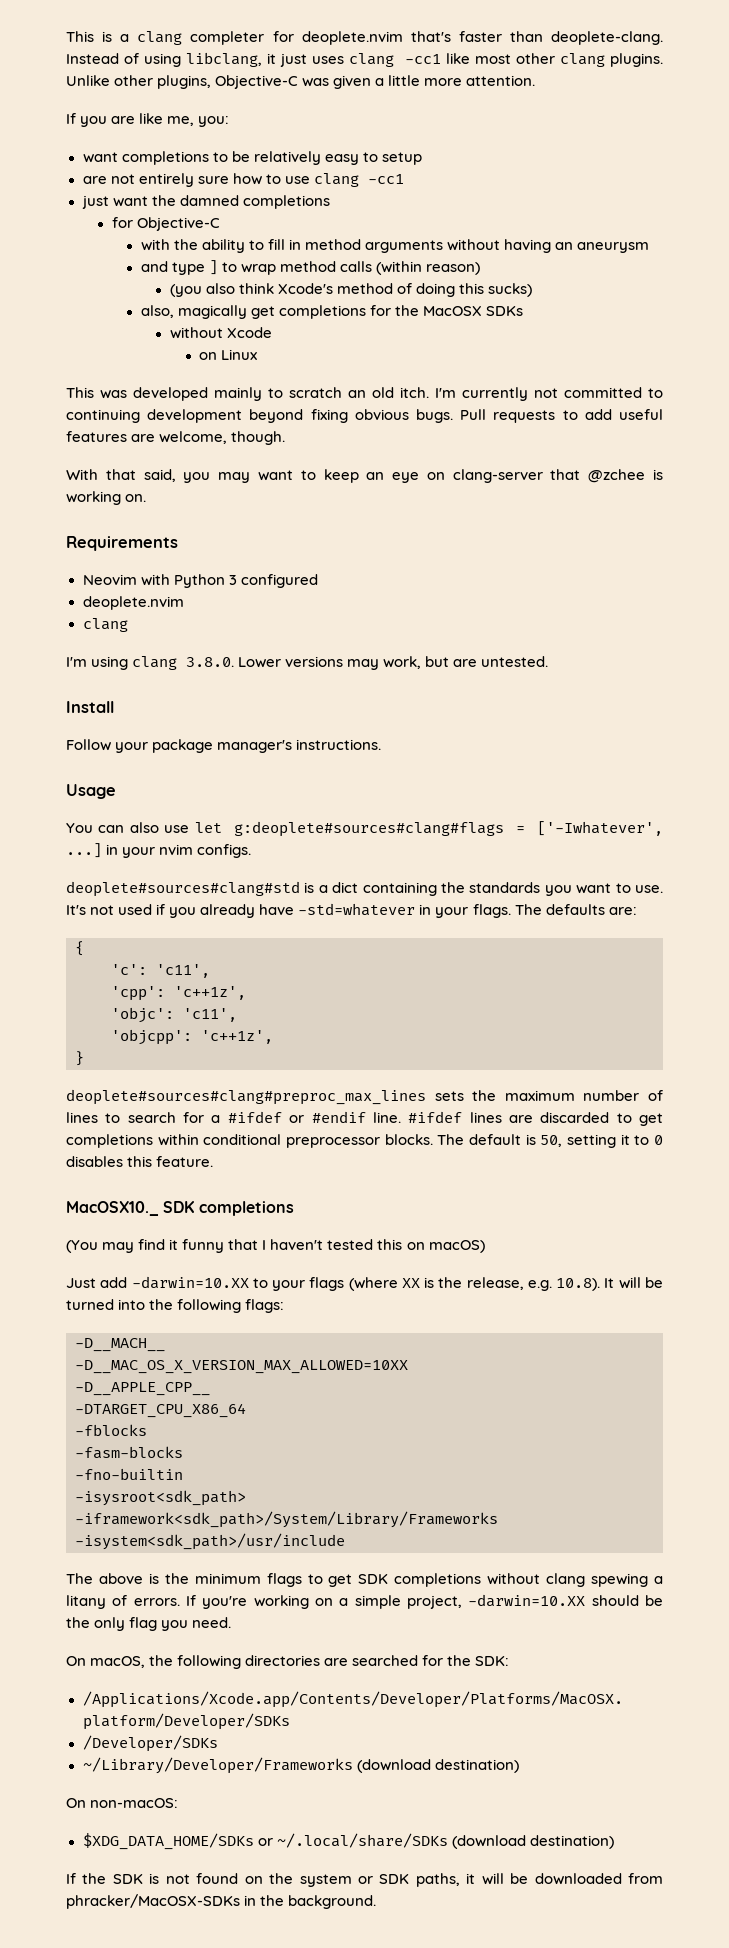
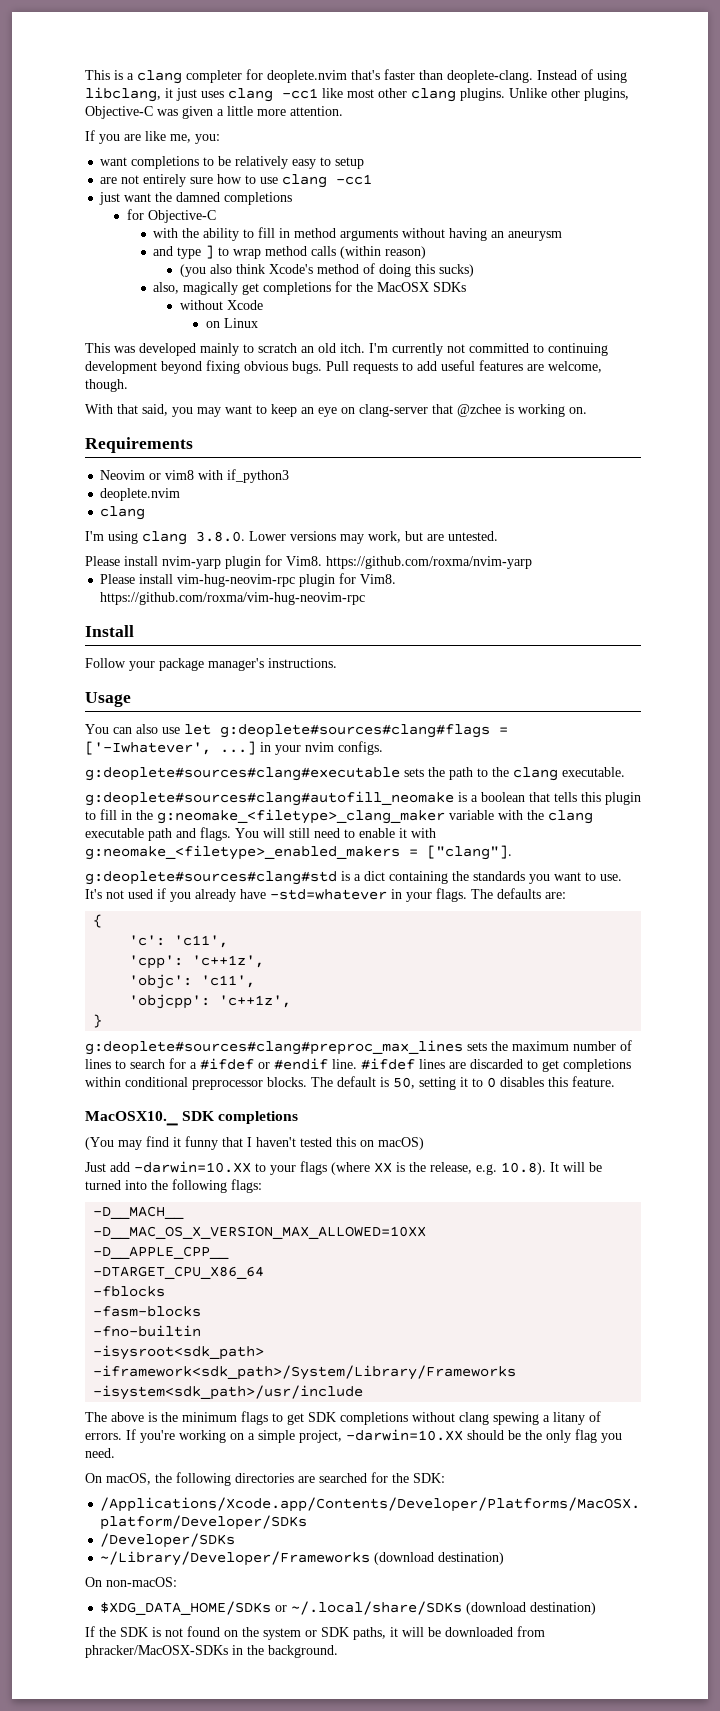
- Neovim with Python 3 configured
+ Neovim or vim8 with if_python3
+ Please install nvim-yarp plugin for Vim8. https://github.com/roxma/nvim-yarp
+ Please install vim-hug-neovim-rpc plugin for Vim8. https://github.com/roxma/vim-hug-neovim-rpc
- deoplete#sources#clang#std is a dict containing the standards you want to use.
+ g:deoplete#sources#clang#executable sets the path to the clang executable.
+ g:deoplete#sources#clang#autofill_neomake is a boolean that tells this plugin to fill in the g:neomake_<filetype>_clang_maker variable with the clang executable path and flags. You will still need to enable it with g:neomake_<filetype>_enabled_makers = ["clang"].
+ g:deoplete#sources#clang#std is a dict containing the standards you want to use.
- deoplete#sources#clang#preproc_max_lines sets the maximum number of lines to search for a #ifdef or #endif line.
+ g:deoplete#sources#clang#preproc_max_lines sets the maximum number of lines to search for a #ifdef or #endif line.

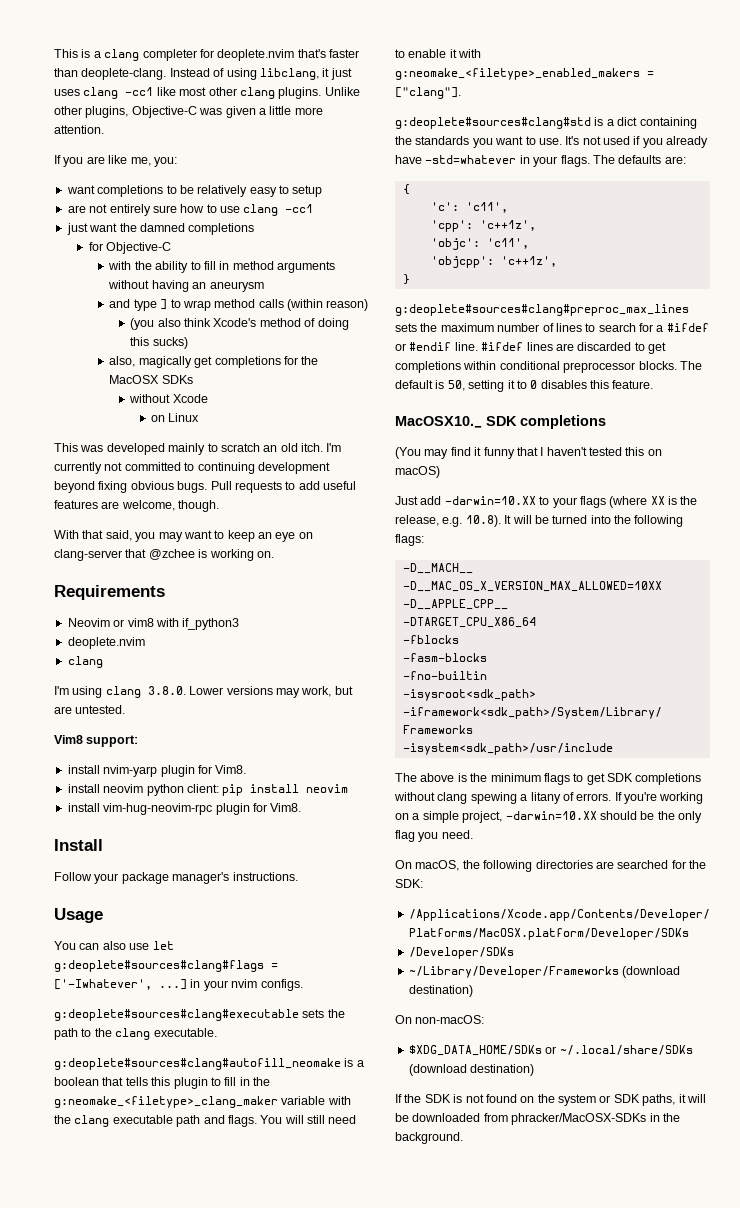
- Please install nvim-yarp plugin for Vim8. https://github.com/roxma/nvim-yarp
- Please install vim-hug-neovim-rpc plugin for Vim8. https://github.com/roxma/vim-hug-neovim-rpc
+ Vim8 support:
+ install nvim-yarp plugin for Vim8.
+ install neovim python client: pip install neovim
+ install vim-hug-neovim-rpc plugin for Vim8.

